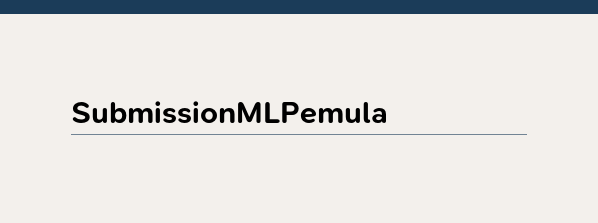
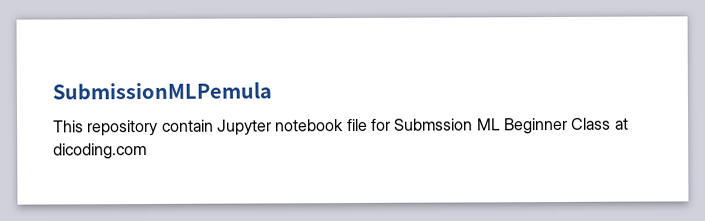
+ This repository contain Jupyter notebook file for Submssion ML Beginner Class at dicoding.com

